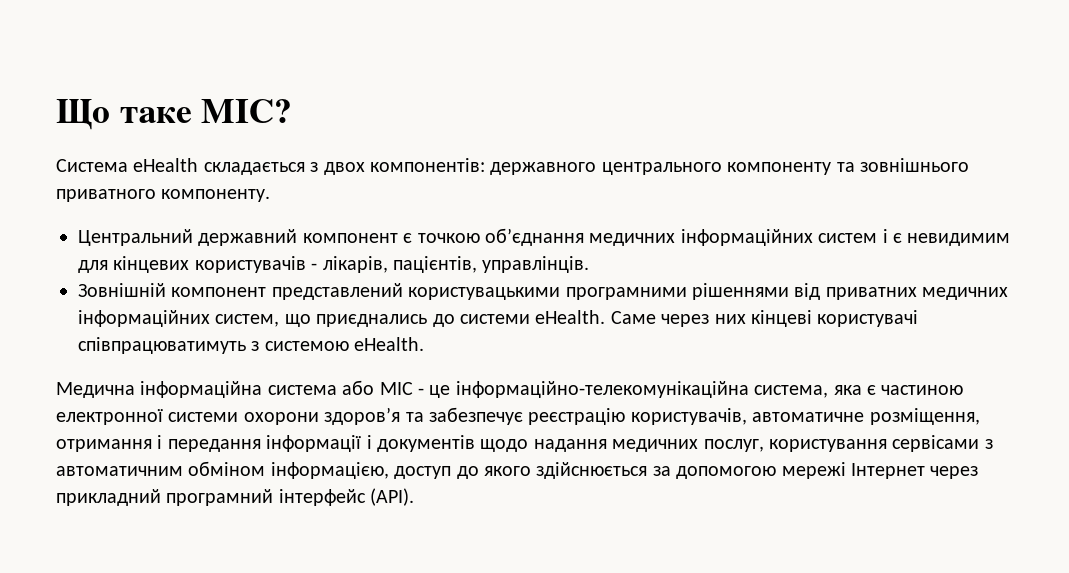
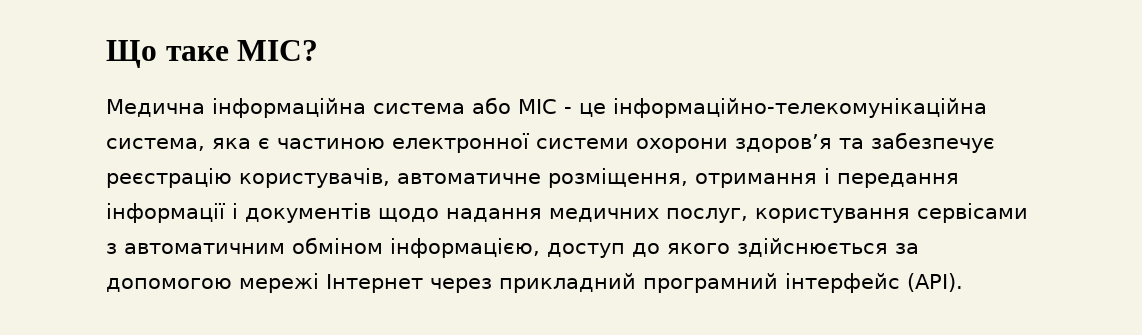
- Система eHealth складається з двох компонентів: державного центрального компоненту та зовнішнього приватного компоненту.
- Центральний державний компонент є точкою об’єднання медичних інформаційних систем і є невидимим для кінцевих користувачів - лікарів, пацієнтів, управлінців.
- Зовнішній компонент представлений користувацькими програмними рішеннями від приватних медичних інформаційних систем, що приєднались до системи eHealth. Саме через них кінцеві користувачі співпрацюватимуть з системою eHealth.

